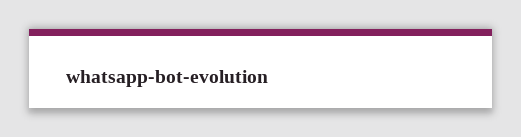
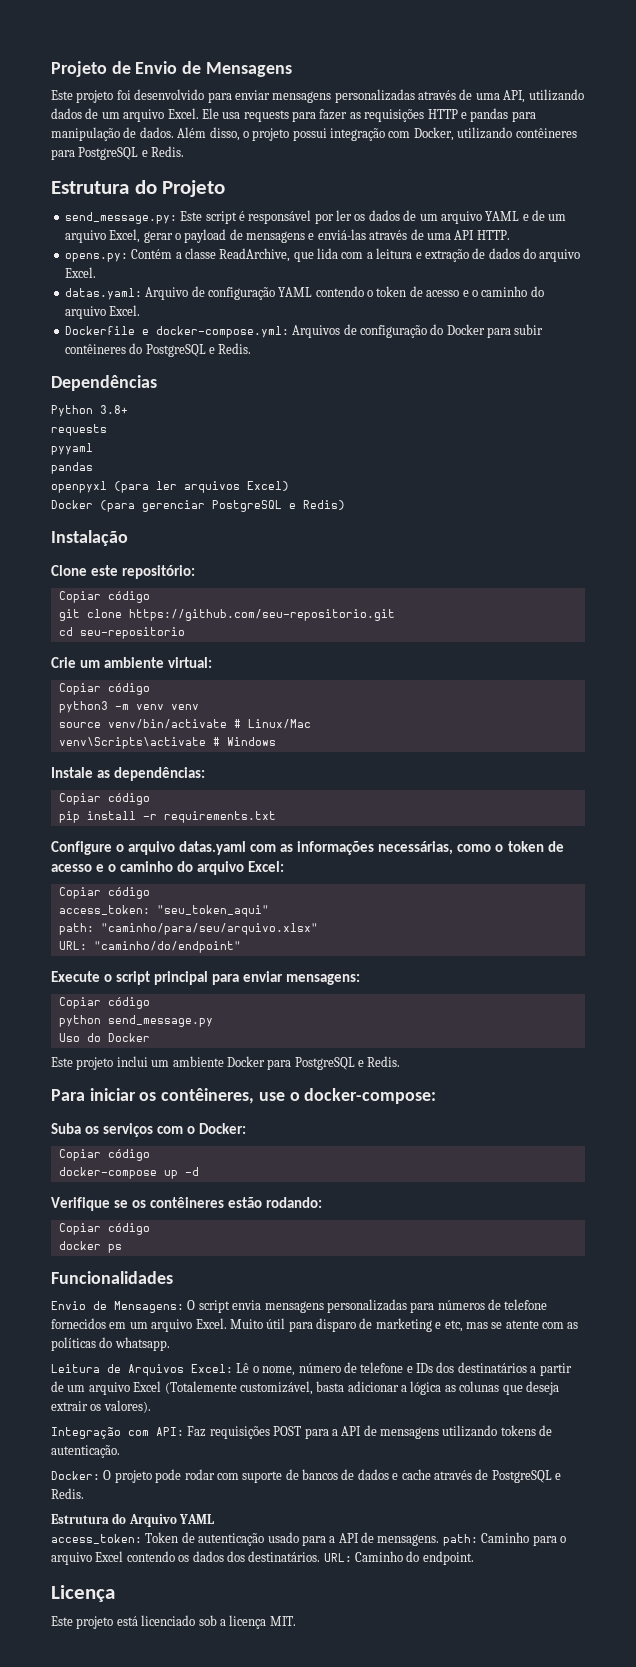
- whatsapp-bot-evolution
+ Projeto de Envio de Mensagens
+ Este projeto foi desenvolvido para enviar mensagens personalizadas através de uma API, utilizando dados de um arquivo Excel. Ele usa requests para fazer as requisições HTTP e pandas para manipulação de dados. Além disso, o projeto possui integração com Docker, utilizando contêineres para PostgreSQL e Redis.
+ Estrutura do Projeto
+ send_message.py: Este script é responsável por ler os dados de um arquivo YAML e de um arquivo Excel, gerar o payload de mensagens e enviá-las através de uma API HTTP.
+ opens.py: Contém a classe ReadArchive, que lida com a leitura e extração de dados do arquivo Excel.
+ datas.yaml: Arquivo de configuração YAML contendo o token de acesso e o caminho do arquivo Excel.
+ Dockerfile e docker-compose.yml: Arquivos de configuração do Docker para subir contêineres do PostgreSQL e Redis.
+ Dependências
+ Python 3.8+
+ requests
+ pyyaml
+ pandas
+ openpyxl (para ler arquivos Excel)
+ Docker (para gerenciar PostgreSQL e Redis)
+ Instalação
+ Clone este repositório:
+ Copiar código
+ git clone https://github.com/seu-repositorio.git
+ cd seu-repositorio
+ Crie um ambiente virtual:
+ Copiar código
+ python3 -m venv venv
+ source venv/bin/activate # Linux/Mac
+ venv\Scripts\activate # Windows
+ Instale as dependências:
+ Copiar código
+ pip install -r requirements.txt
+ Configure o arquivo datas.yaml com as informações necessárias, como o token de acesso e o caminho do arquivo Excel:
+ Copiar código
+ access_token: "seu_token_aqui"
+ path: "caminho/para/seu/arquivo.xlsx"
+ URL: "caminho/do/endpoint"
+ Execute o script principal para enviar mensagens:
+ Copiar código
+ python send_message.py
+ Uso do Docker
+ Este projeto inclui um ambiente Docker para PostgreSQL e Redis.
+ Para iniciar os contêineres, use o docker-compose:
+ Suba os serviços com o Docker:
+ Copiar código
+ docker-compose up -d
+ Verifique se os contêineres estão rodando:
+ Copiar código
+ docker ps
+ Funcionalidades
+ Envio de Mensagens: O script envia mensagens personalizadas para números de telefone fornecidos em um arquivo Excel. Muito útil para disparo de marketing e etc, mas se atente com as políticas do whatsapp.
+ Leitura de Arquivos Excel: Lê o nome, número de telefone e IDs dos destinatários a partir de um arquivo Excel (Totalemente customizável, basta adicionar a lógica as colunas que deseja extrair os valores).
+ Integração com API: Faz requisições POST para a API de mensagens utilizando tokens de autenticação.
+ Docker: O projeto pode rodar com suporte de bancos de dados e cache através de PostgreSQL e Redis.
+ Estrutura do Arquivo YAML
+ access_token: Token de autenticação usado para a API de mensagens. path: Caminho para o arquivo Excel contendo os dados dos destinatários. URL: Caminho do endpoint.
+ Licença
+ Este projeto está licenciado sob a licença MIT.

